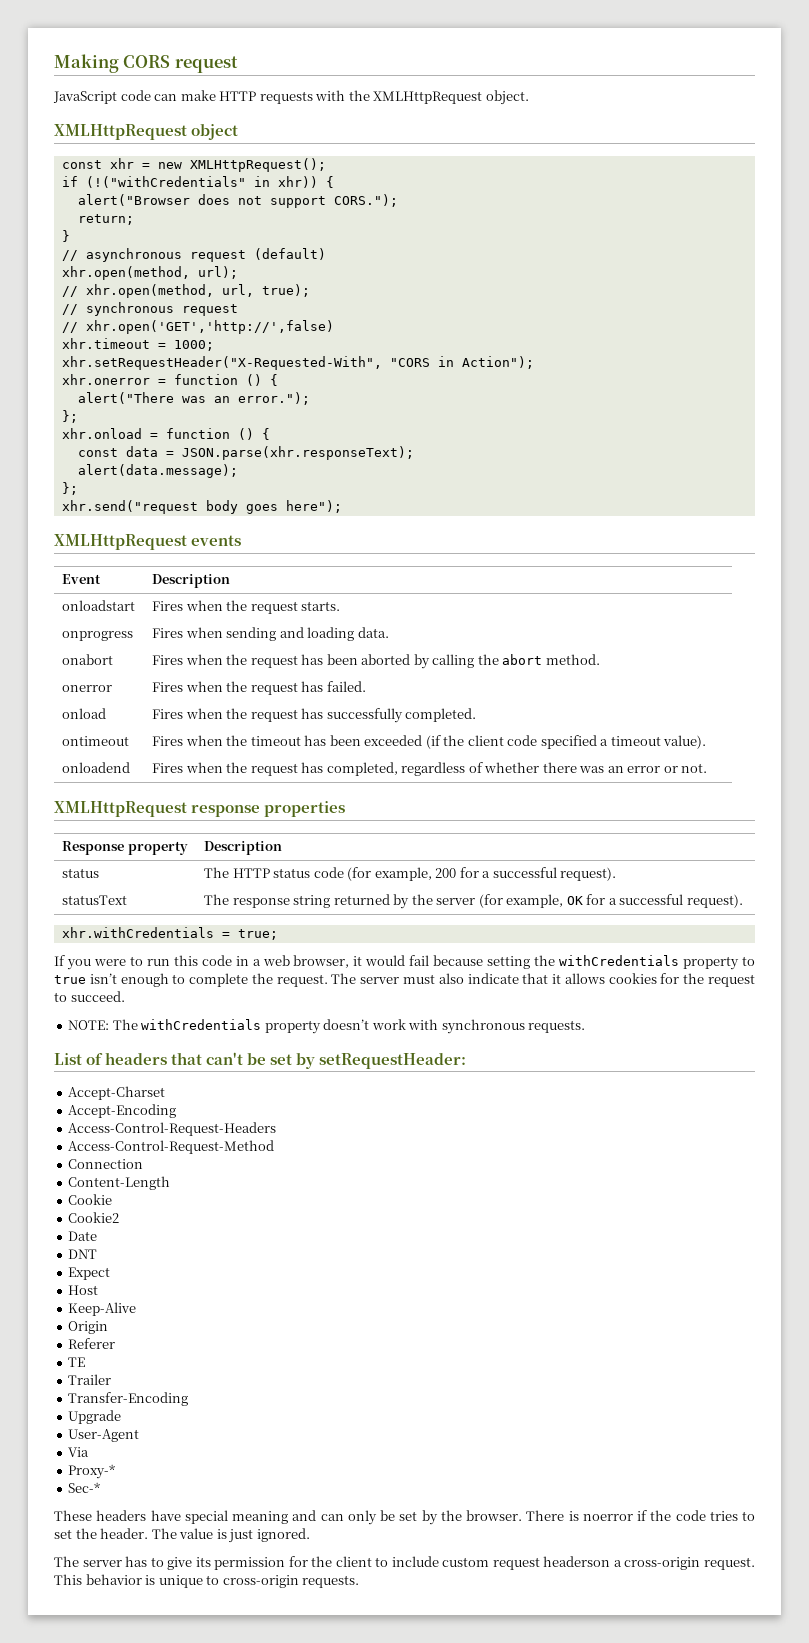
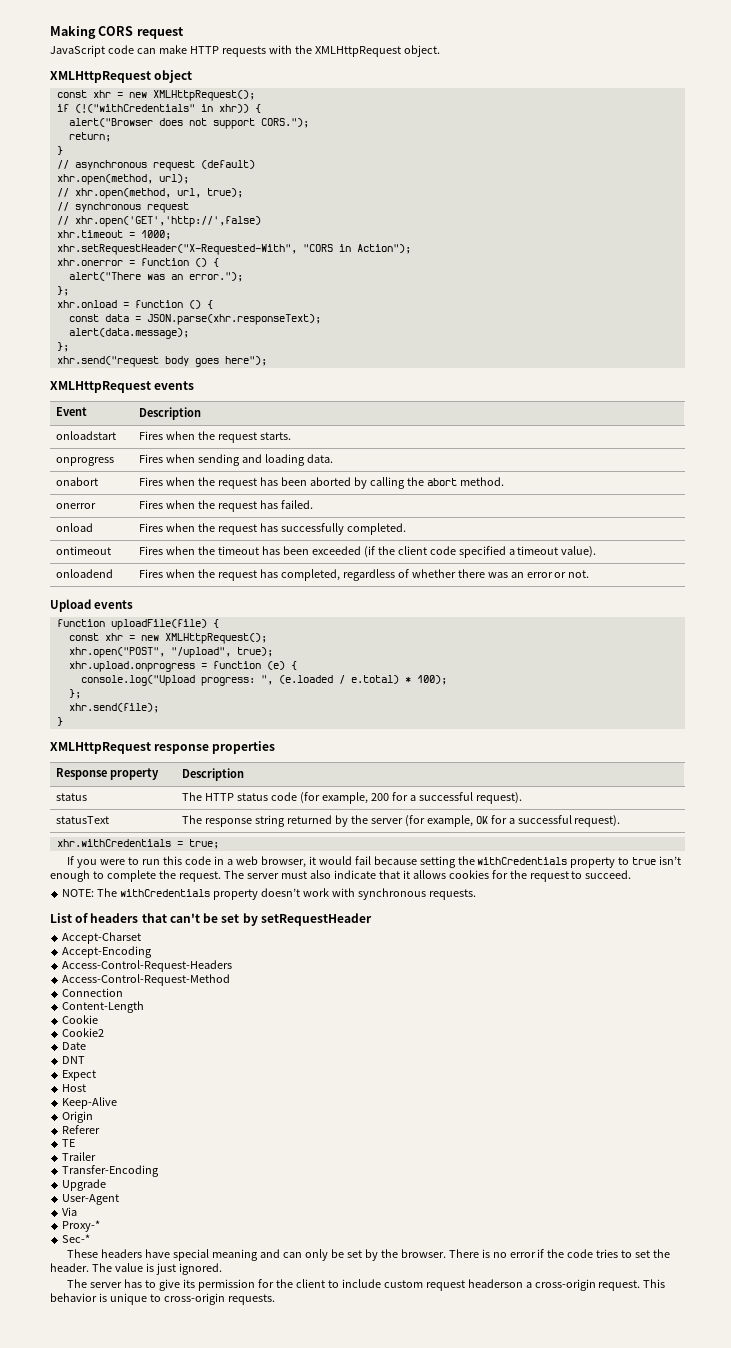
+ Upload events
+ function uploadFile(file) {
+ const xhr = new XMLHttpRequest();
+ xhr.open("POST", "/upload", true);
+ xhr.upload.onprogress = function (e) {
+ console.log("Upload progress: ", (e.loaded / e.total) * 100);
+ };
+ xhr.send(file);
+ }
- List of headers that can't be set by setRequestHeader:
+ List of headers that can't be set by setRequestHeader
- There is noerror if the code tries to set the header.
+ There is no error if the code tries to set the header.

